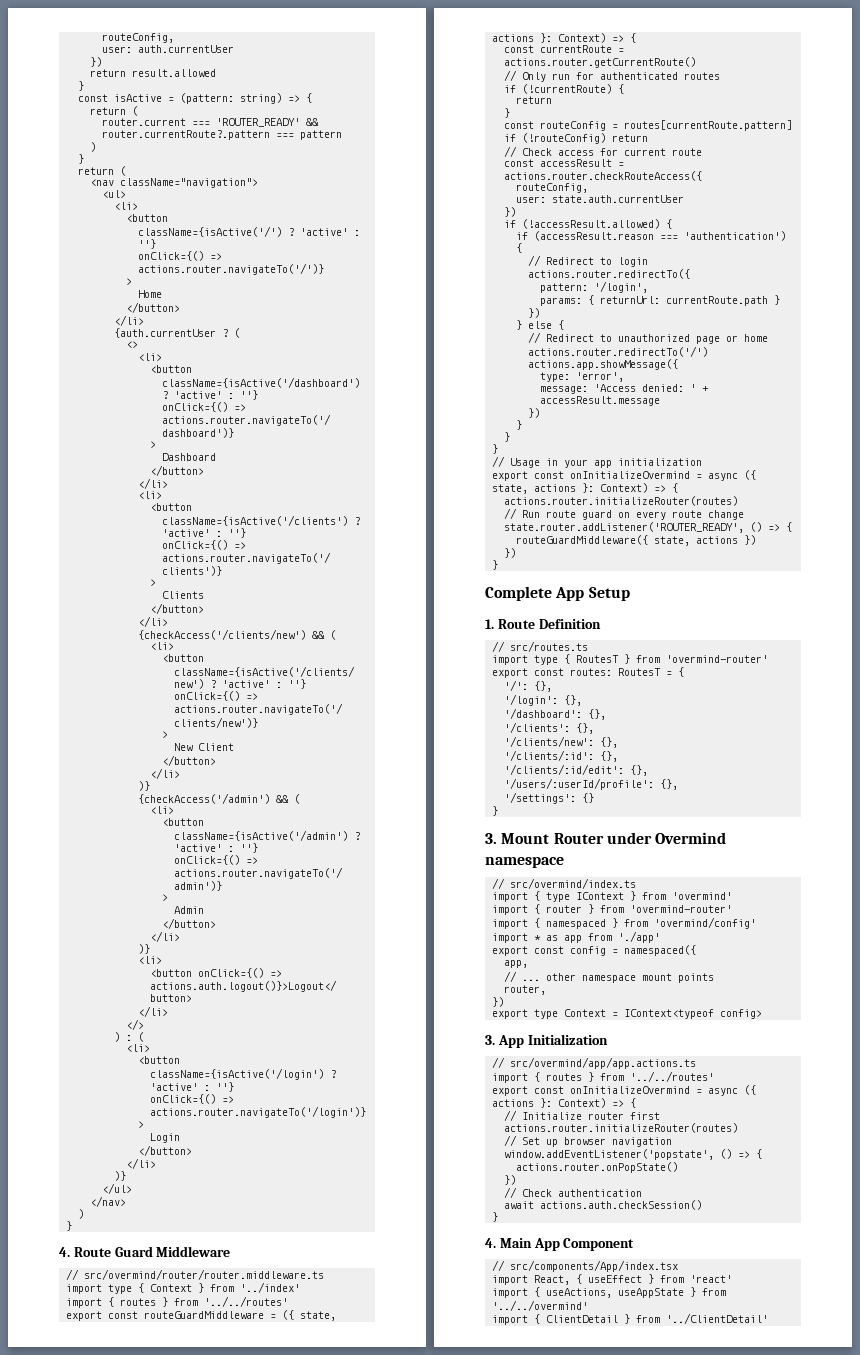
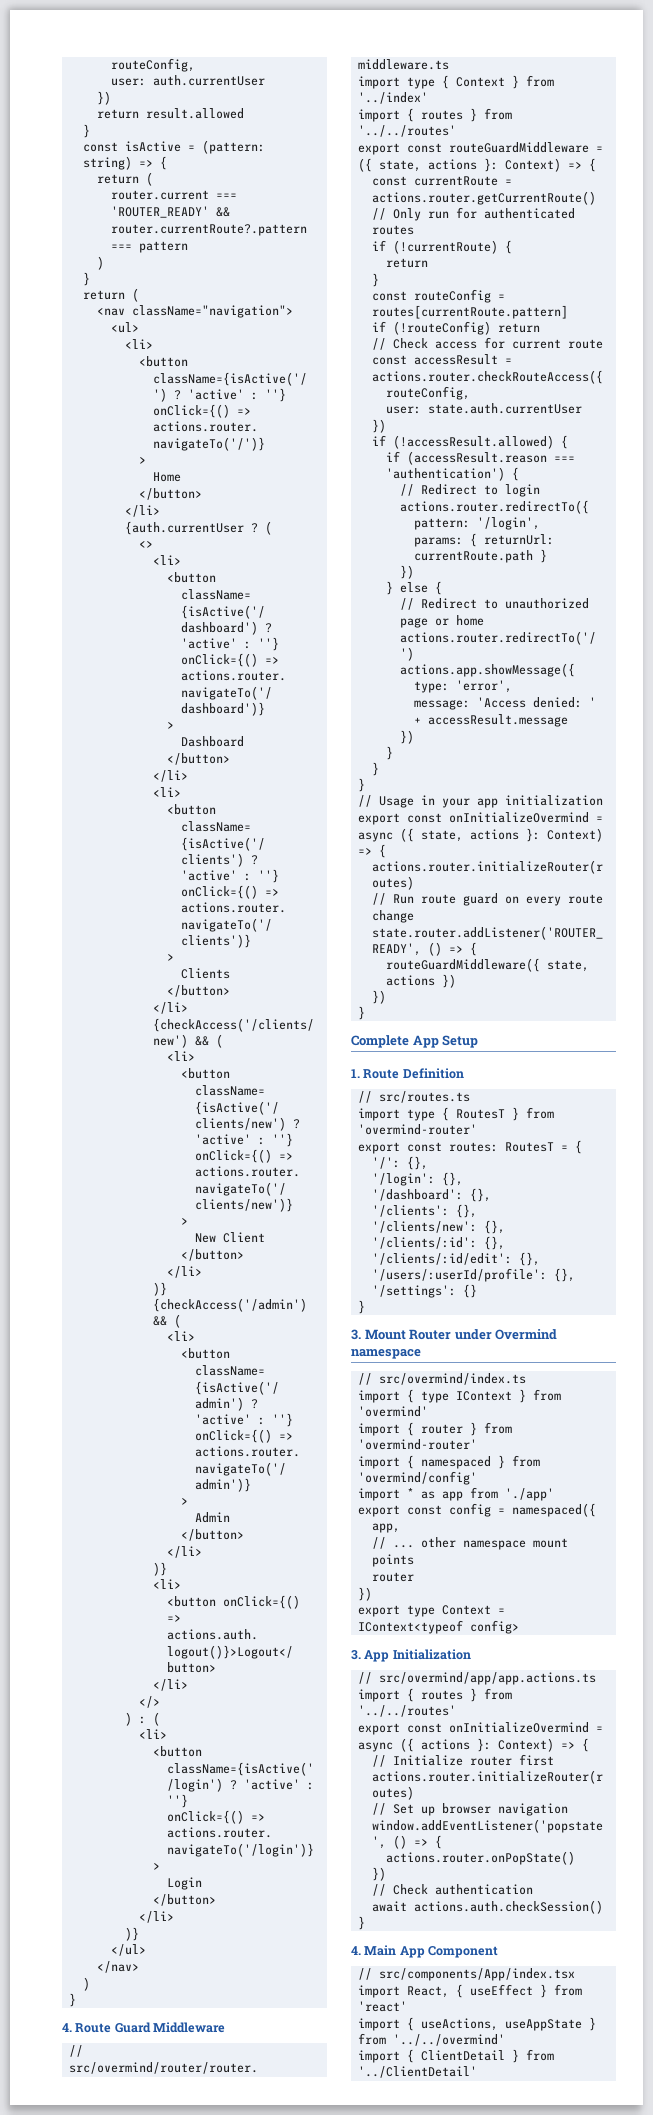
  // ... other namespace mount points
- router,
+ router

